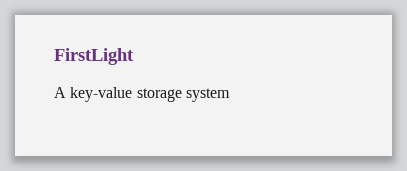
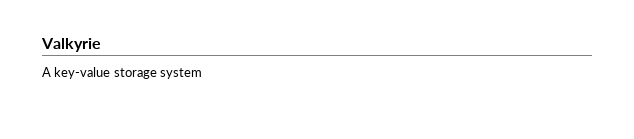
- FirstLight
+ Valkyrie

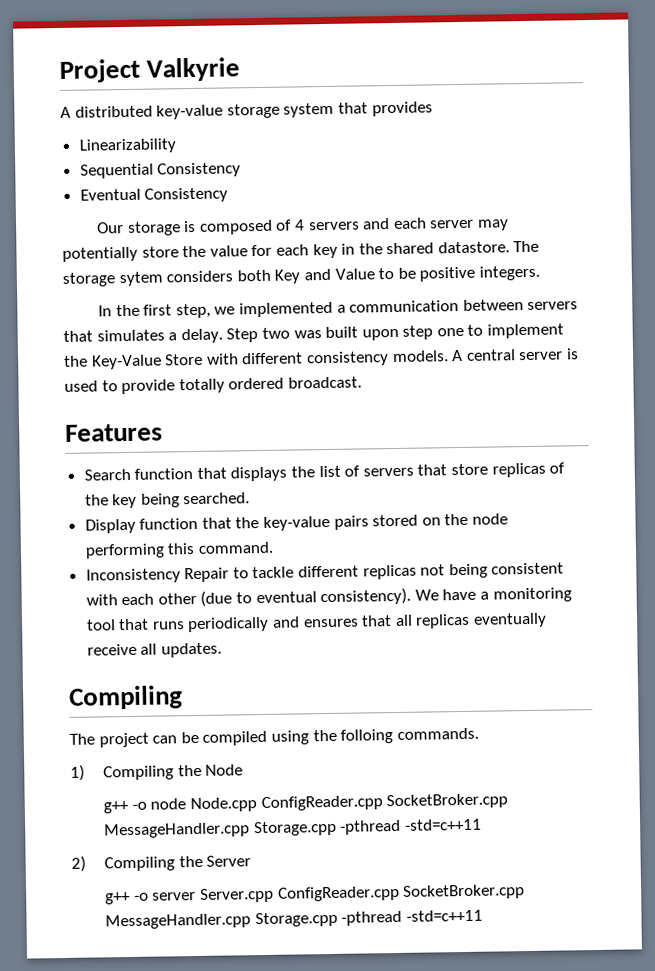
- Valkyrie
+ Project Valkyrie
- A key-value storage system
+ A distributed key-value storage system that provides
+ Linearizability
+ Sequential Consistency
+ Eventual Consistency
+ Our storage is composed of 4 servers and each server may potentially store the value for each key in the shared datastore. The storage sytem considers both Key and Value to be positive integers.
+ In the first step, we implemented a communication between servers that simulates a delay. Step two was built upon step one to implement the Key-Value Store with different consistency models. A central server is used to provide totally ordered broadcast.
+ Features
+ Search function that displays the list of servers that store replicas of the key being searched.
+ Display function that the key-value pairs stored on the node performing this command.
+ Inconsistency Repair to tackle different replicas not being consistent with each other (due to eventual consistency). We have a monitoring tool that runs periodically and ensures that all replicas eventually receive all updates.
+ Compiling
+ The project can be compiled using the folloing commands.
+ 1) Compiling the Node
+ g++ -o node Node.cpp ConfigReader.cpp SocketBroker.cpp MessageHandler.cpp Storage.cpp -pthread -std=c++11
+ 2) Compiling the Server
+ g++ -o server Server.cpp ConfigReader.cpp SocketBroker.cpp MessageHandler.cpp Storage.cpp -pthread -std=c++11

